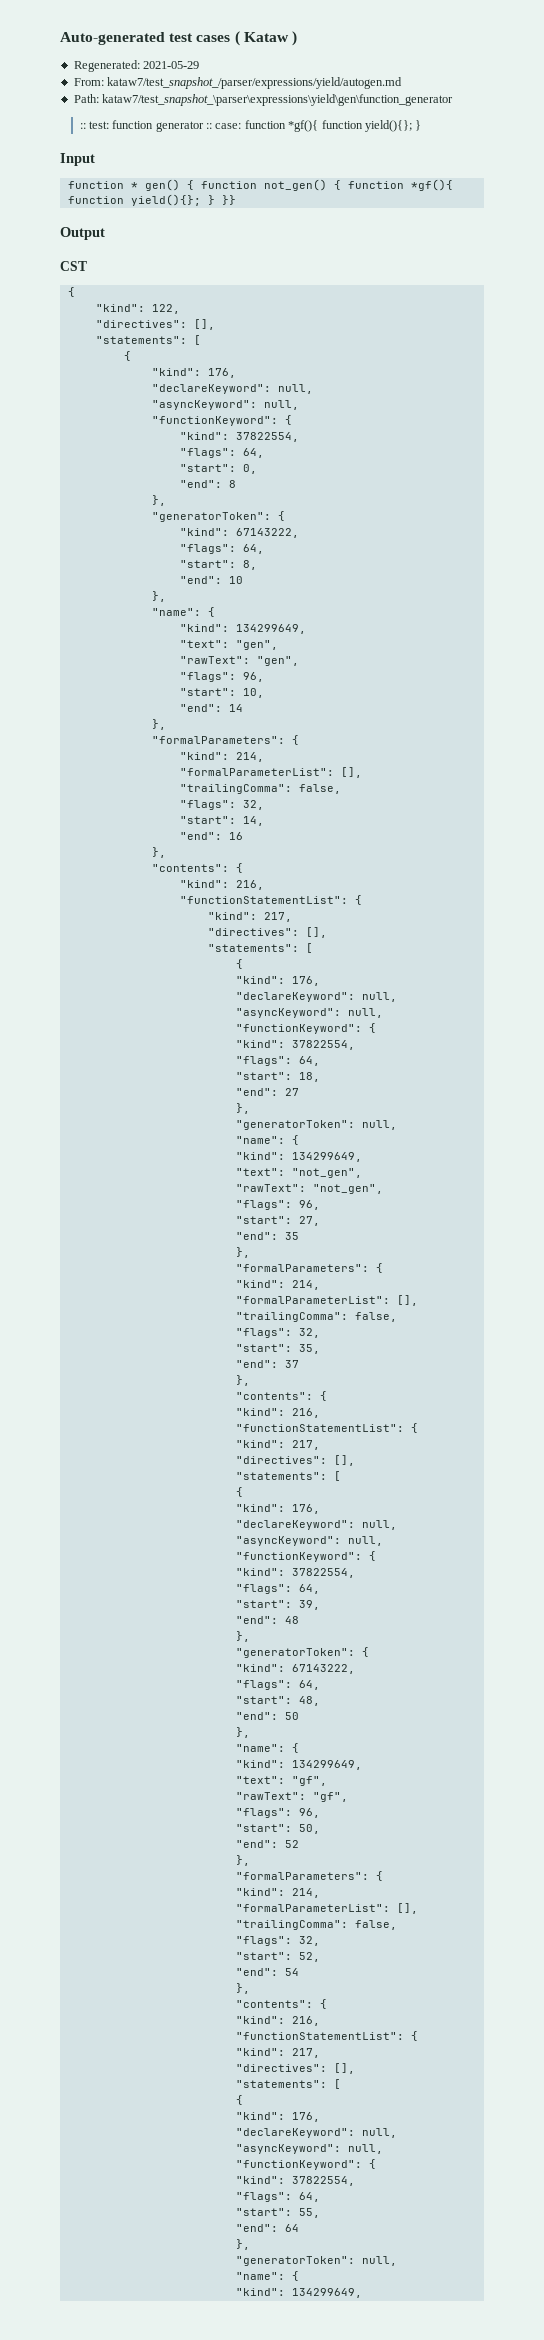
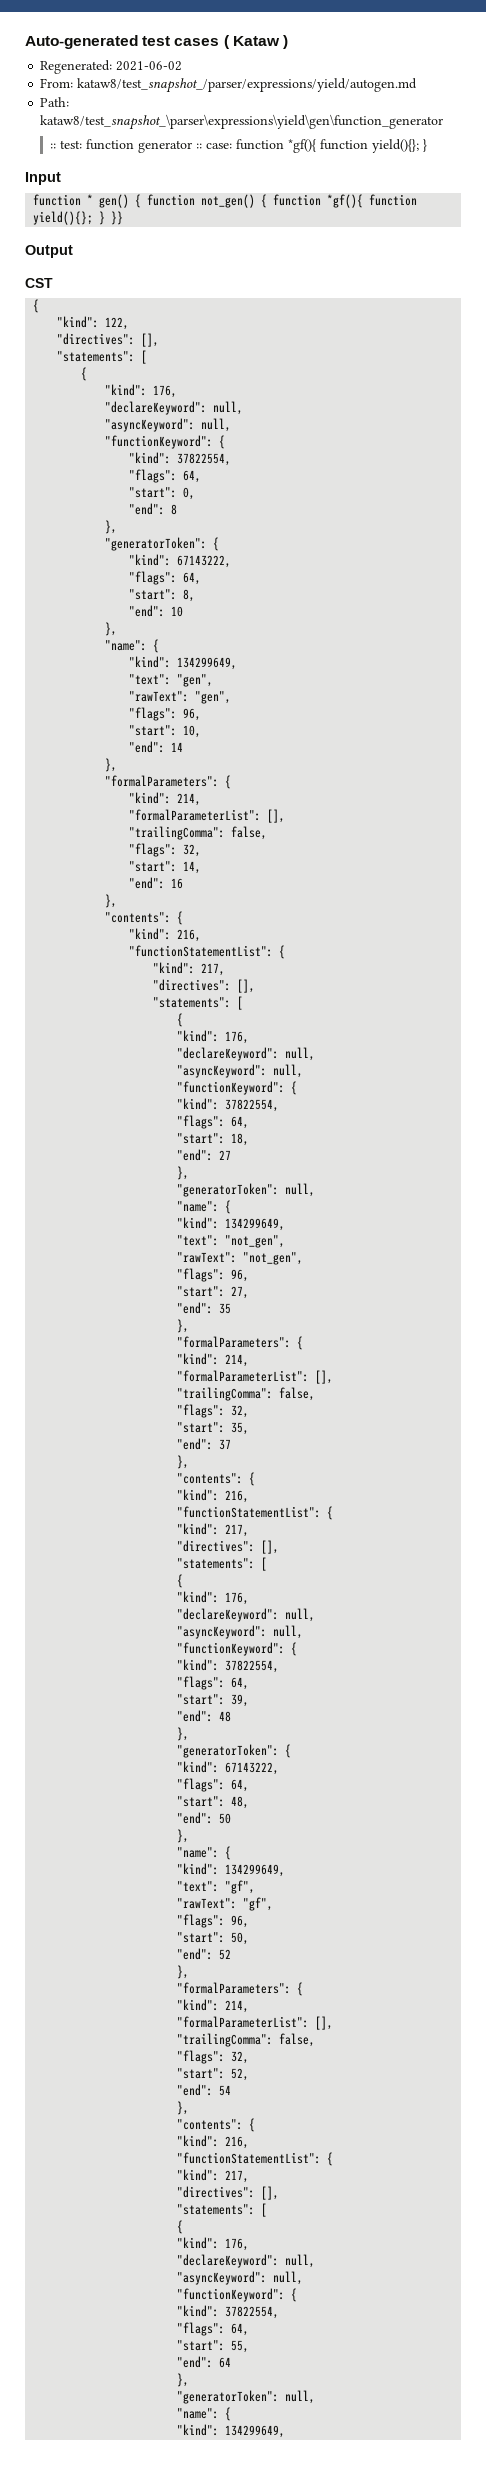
- Regenerated: 2021-05-29
+ Regenerated: 2021-06-02
- From: kataw7/test_snapshot_/parser/expressions/yield/autogen.md
+ From: kataw8/test_snapshot_/parser/expressions/yield/autogen.md
- Path: kataw7/test_snapshot_\parser\expressions\yield\gen\function_generator
+ Path: kataw8/test_snapshot_\parser\expressions\yield\gen\function_generator

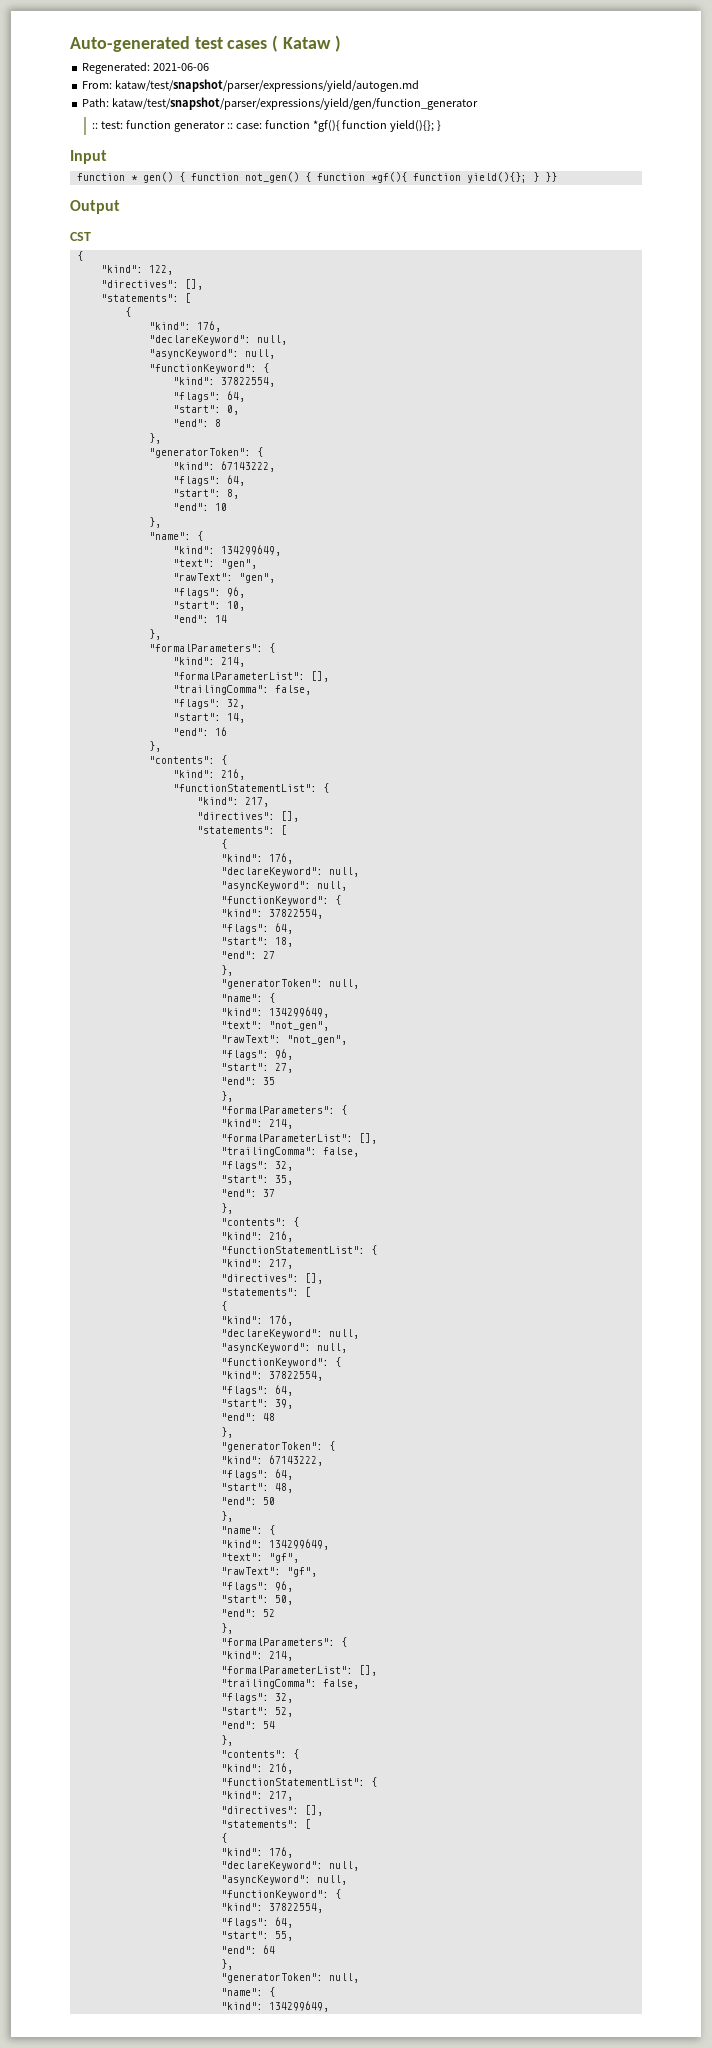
- Regenerated: 2021-06-02
+ Regenerated: 2021-06-06
- From: kataw8/test_snapshot_/parser/expressions/yield/autogen.md
+ From: kataw/test/snapshot/parser/expressions/yield/autogen.md
- Path: kataw8/test_snapshot_\parser\expressions\yield\gen\function_generator
+ Path: kataw/test/snapshot/parser/expressions/yield/gen/function_generator

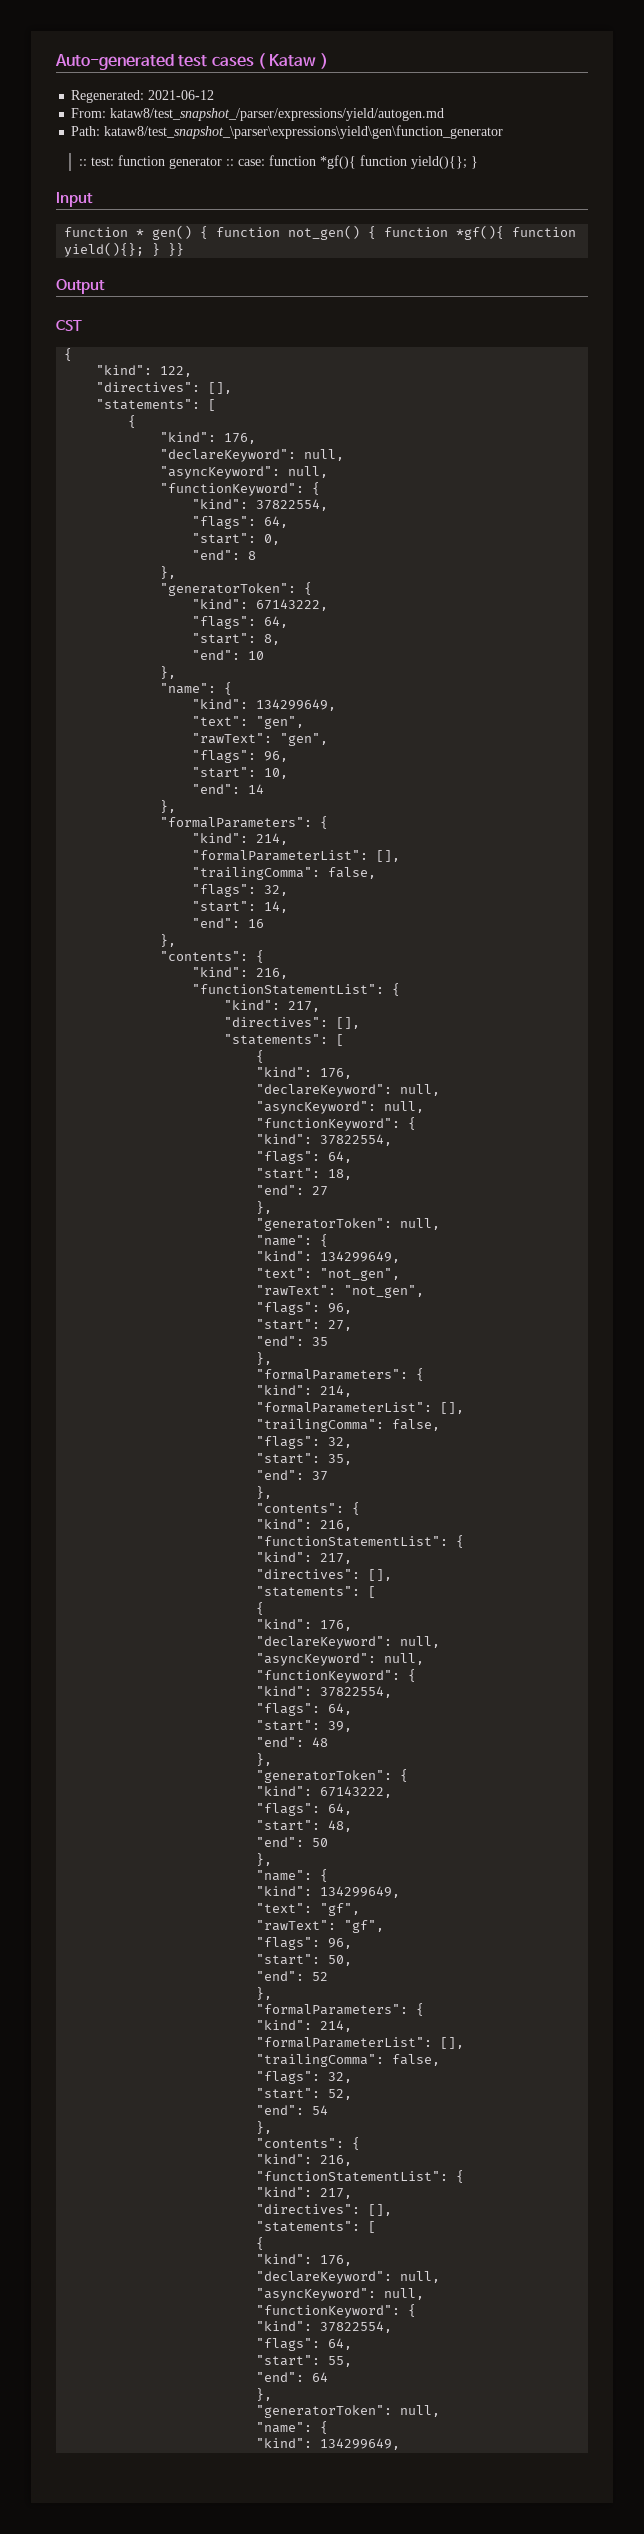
- Regenerated: 2021-06-06
+ Regenerated: 2021-06-12
- From: kataw/test/snapshot/parser/expressions/yield/autogen.md
+ From: kataw8/test_snapshot_/parser/expressions/yield/autogen.md
- Path: kataw/test/snapshot/parser/expressions/yield/gen/function_generator
+ Path: kataw8/test_snapshot_\parser\expressions\yield\gen\function_generator

